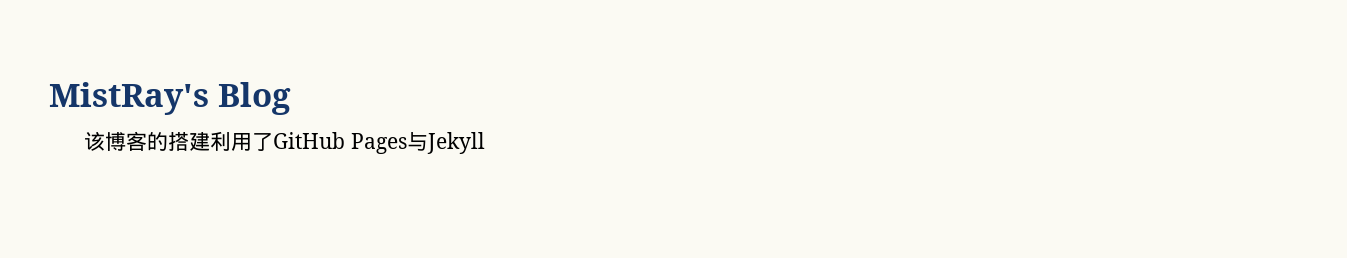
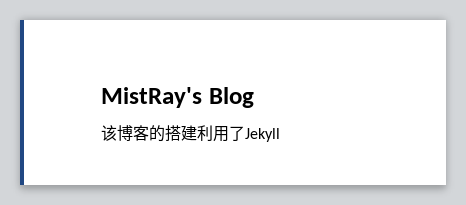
- 该博客的搭建利用了GitHub Pages与Jekyll
+ 该博客的搭建利用了Jekyll

